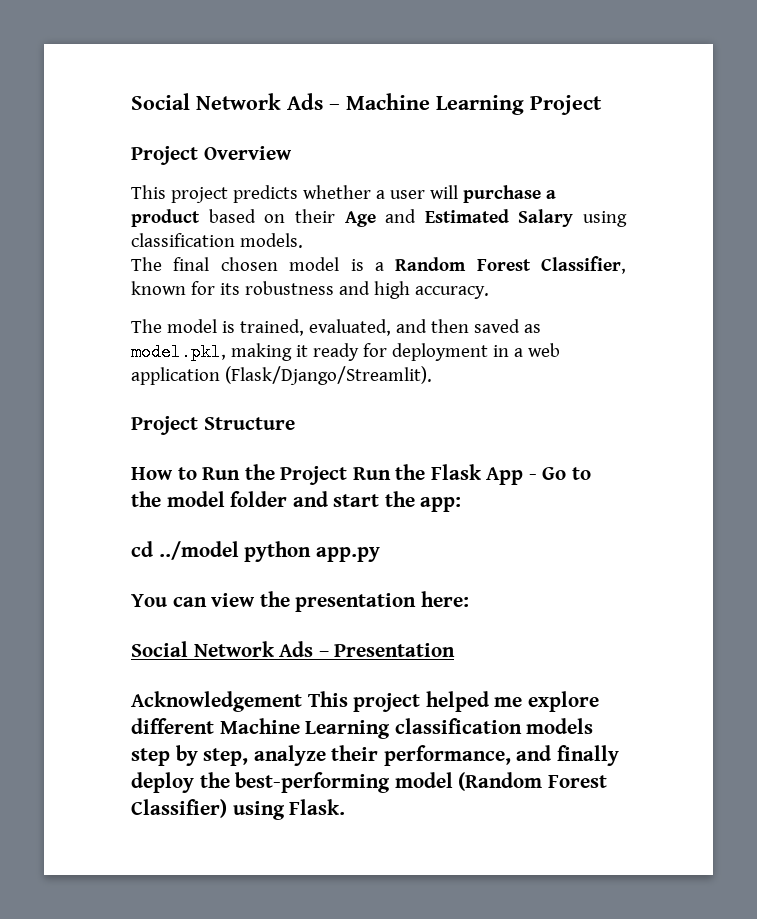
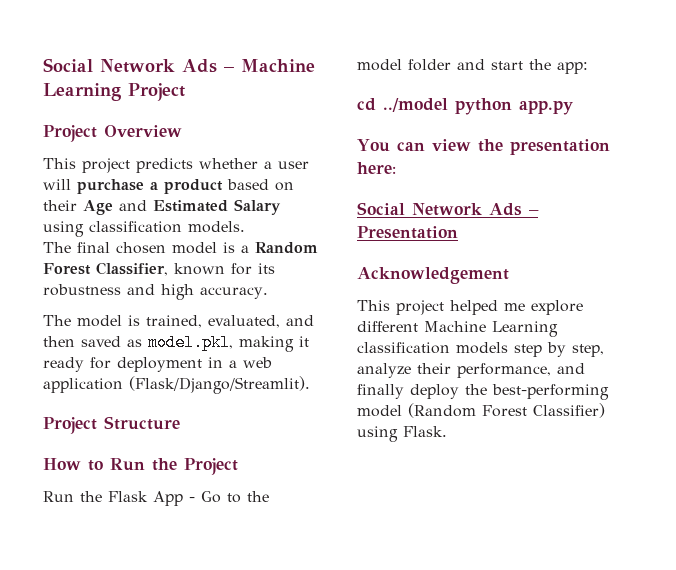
- How to Run the Project Run the Flask App - Go to the model folder and start the app:
+ How to Run the Project
+ Run the Flask App - Go to the model folder and start the app:
- Acknowledgement This project helped me explore different Machine Learning classification models step by step, analyze their performance, and finally deploy the best-performing model (Random Forest Classifier) using Flask.
+ Acknowledgement
+ This project helped me explore different Machine Learning classification models step by step, analyze their performance, and finally deploy the best-performing model (Random Forest Classifier) using Flask.

